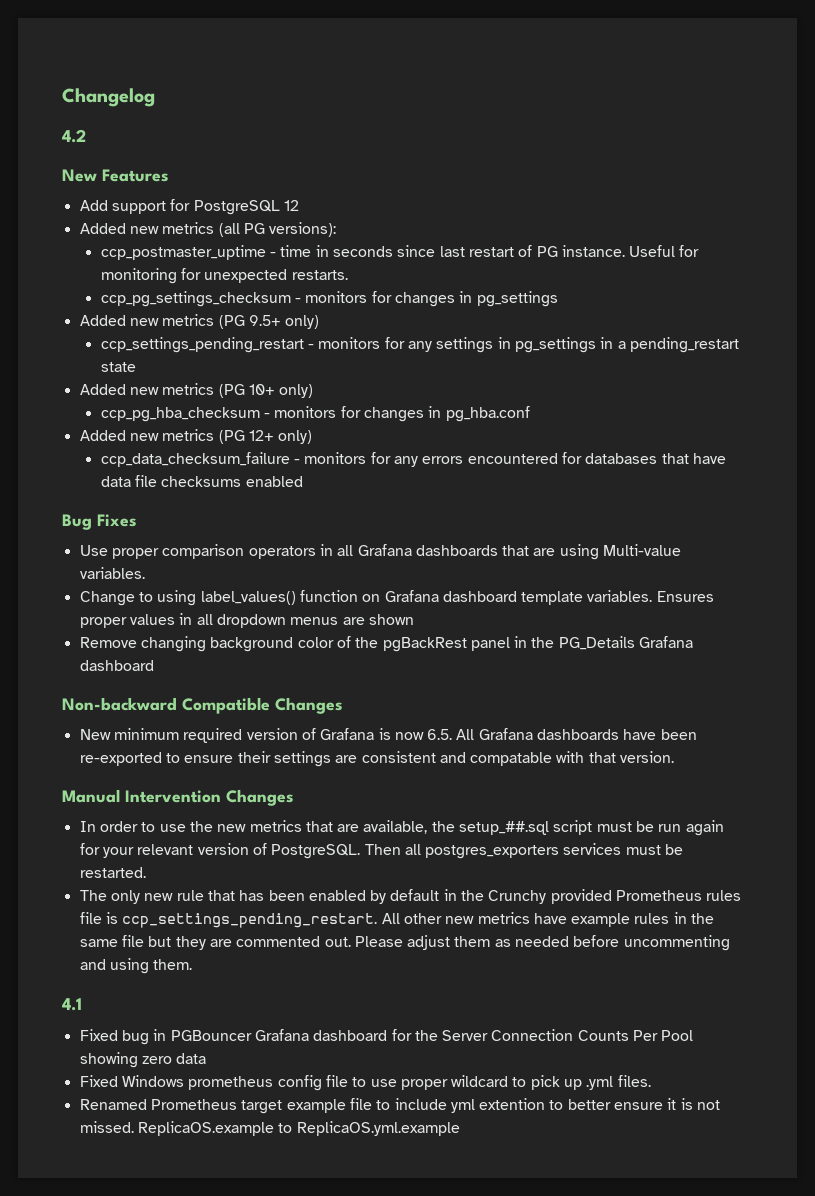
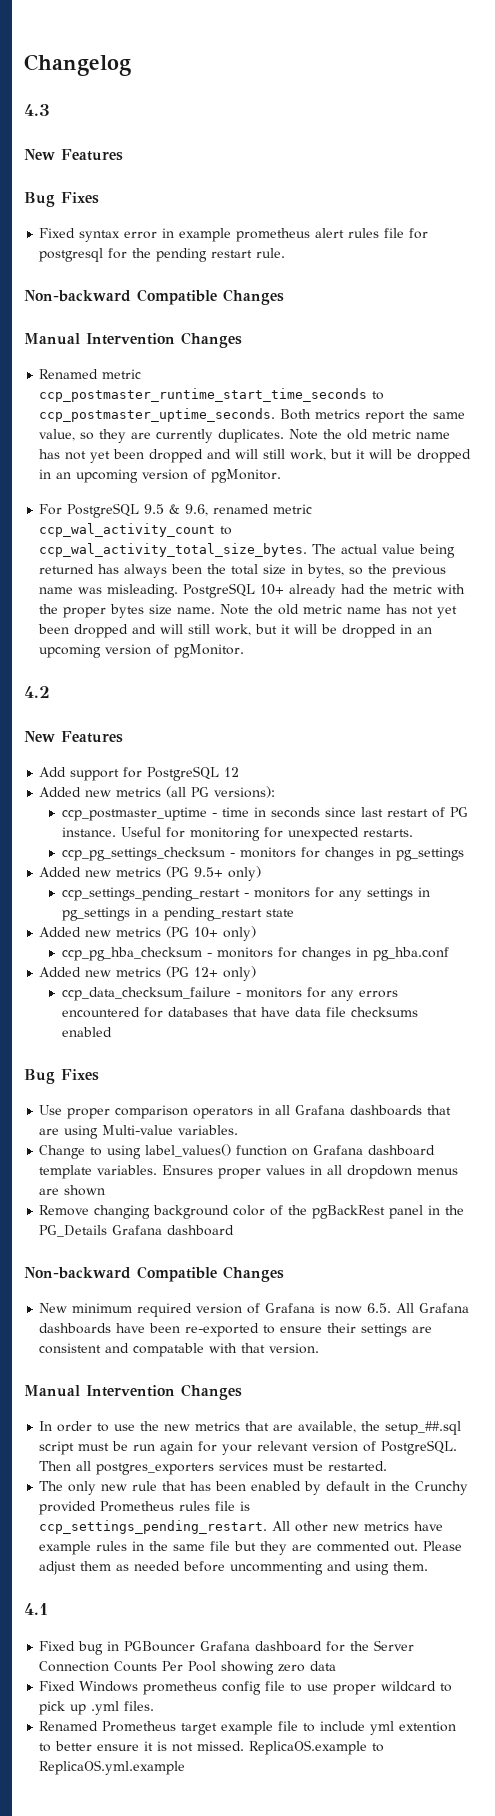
+ 4.3
+ New Features
+ Bug Fixes
+ Fixed syntax error in example prometheus alert rules file for postgresql for the pending restart rule.
+ Non-backward Compatible Changes
+ Manual Intervention Changes
+ Renamed metric ccp_postmaster_runtime_start_time_seconds to ccp_postmaster_uptime_seconds. Both metrics report the same value, so they are currently duplicates. Note the old metric name has not yet been dropped and will still work, but it will be dropped in an upcoming version of pgMonitor.
+ For PostgreSQL 9.5 & 9.6, renamed metric ccp_wal_activity_count to ccp_wal_activity_total_size_bytes. The actual value being returned has always been the total size in bytes, so the previous name was misleading. PostgreSQL 10+ already had the metric with the proper bytes size name. Note the old metric name has not yet been dropped and will still work, but it will be dropped in an upcoming version of pgMonitor.

